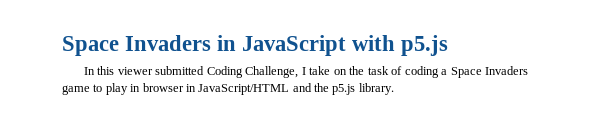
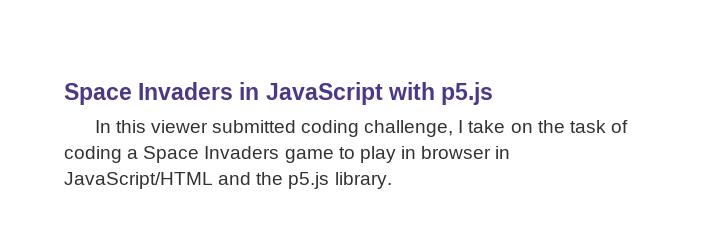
- In this viewer submitted Coding Challenge, I take on the task of coding a Space Invaders game to play in browser in JavaScript/HTML and the p5.js library.
+ In this viewer submitted coding challenge, I take on the task of coding a Space Invaders game to play in browser in JavaScript/HTML and the p5.js library.

